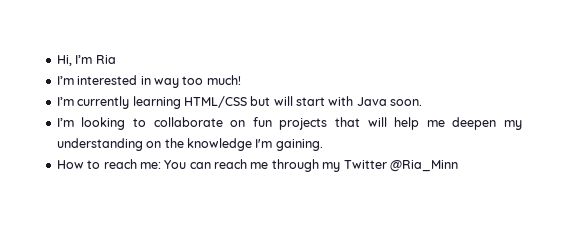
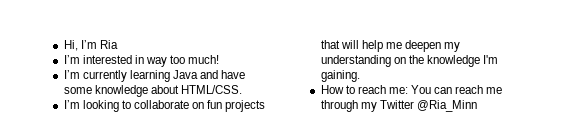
- I’m currently learning HTML/CSS but will start with Java soon.
+ I’m currently learning Java and have some knowledge about HTML/CSS.

